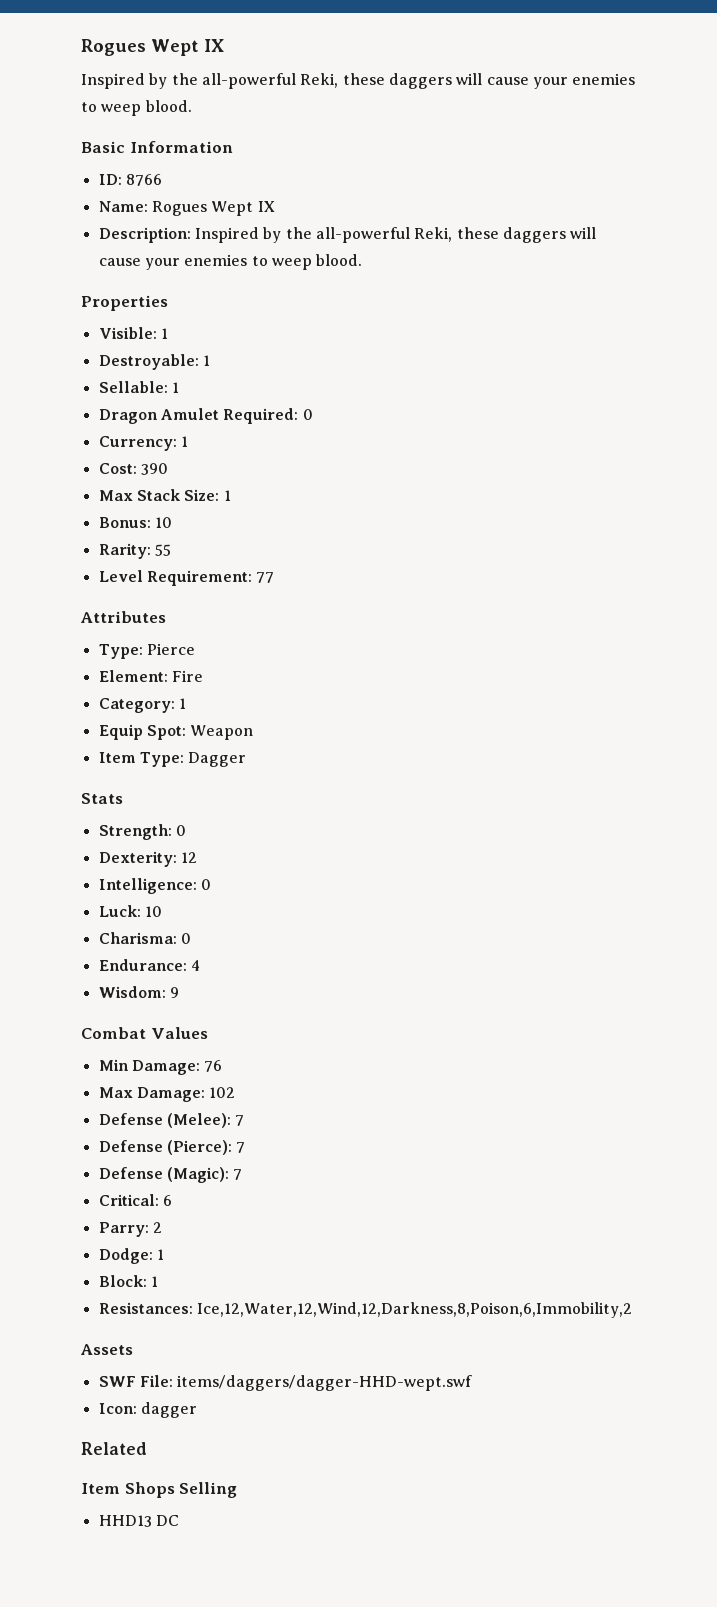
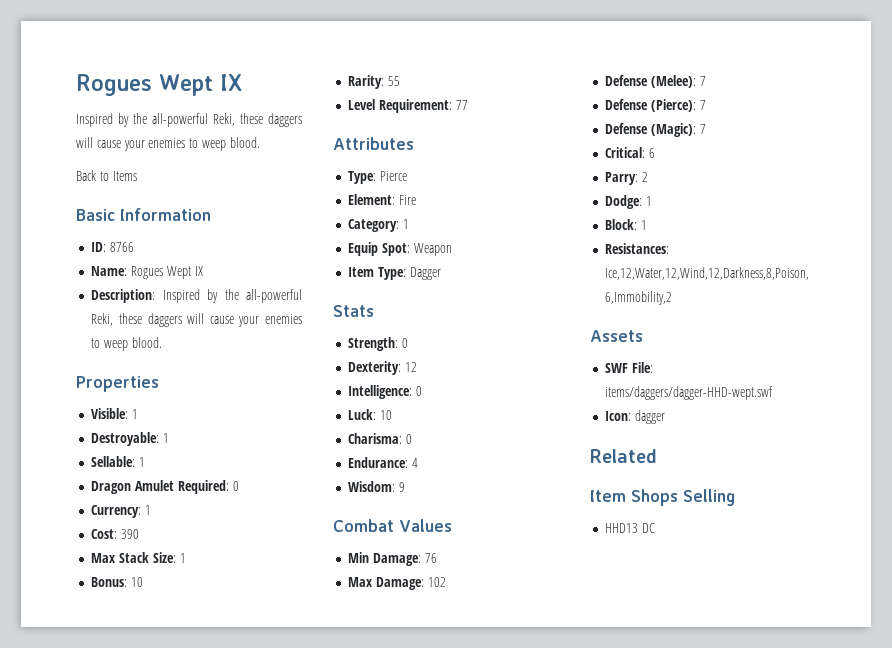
+ Back to Items

